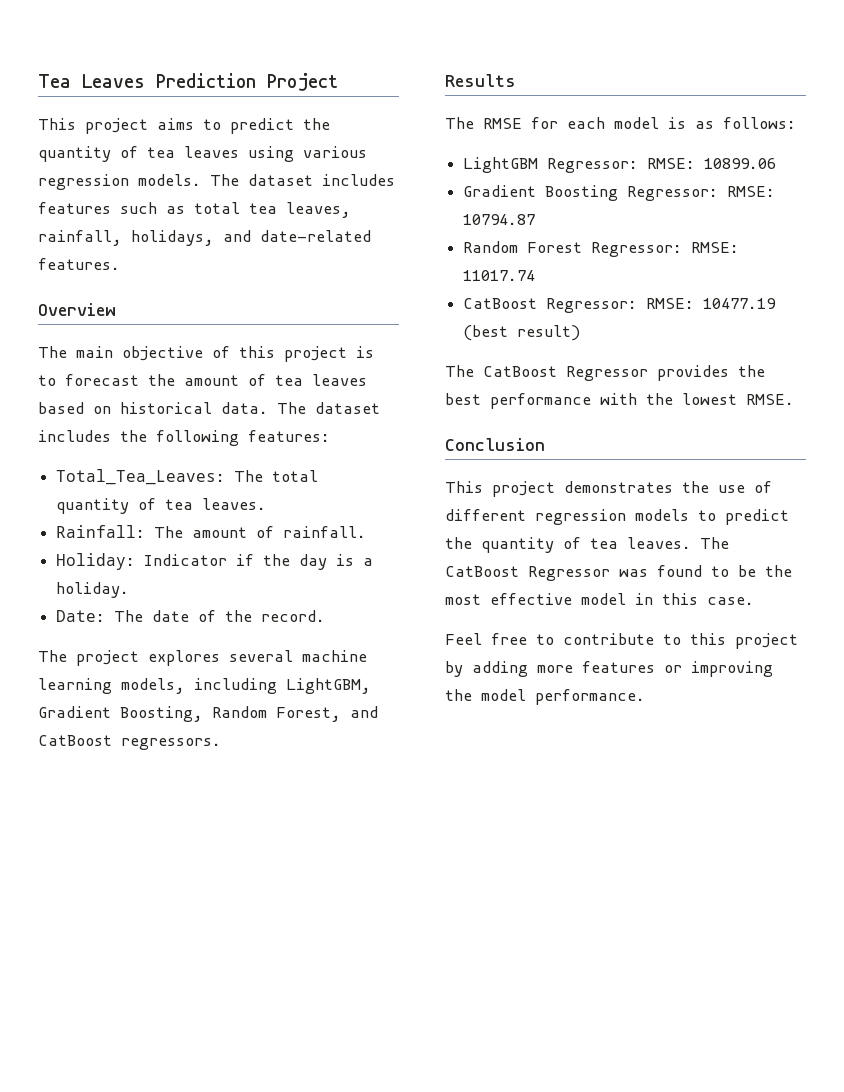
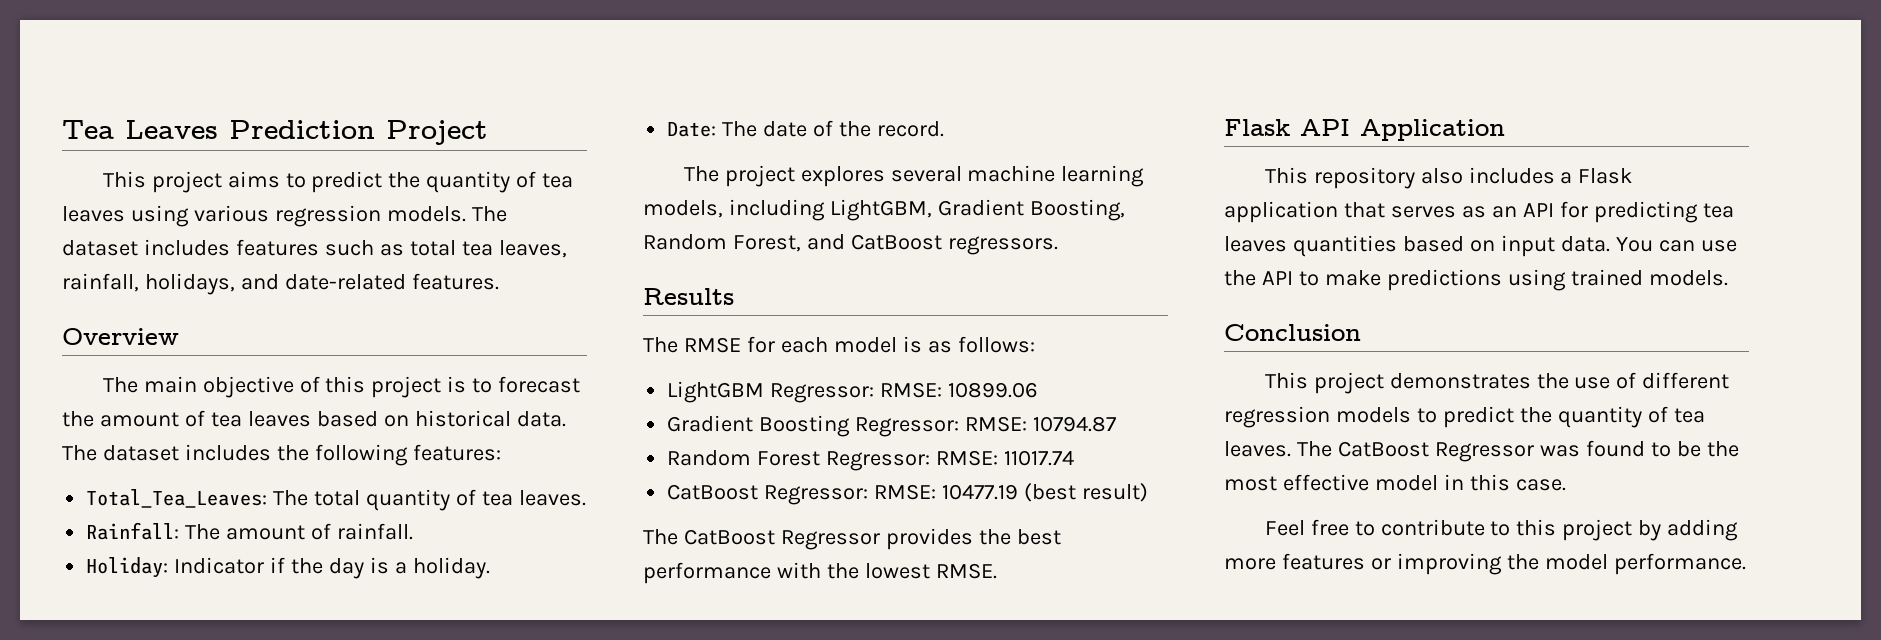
+ Flask API Application
+ This repository also includes a Flask application that serves as an API for predicting tea leaves quantities based on input data. You can use the API to make predictions using trained models.

